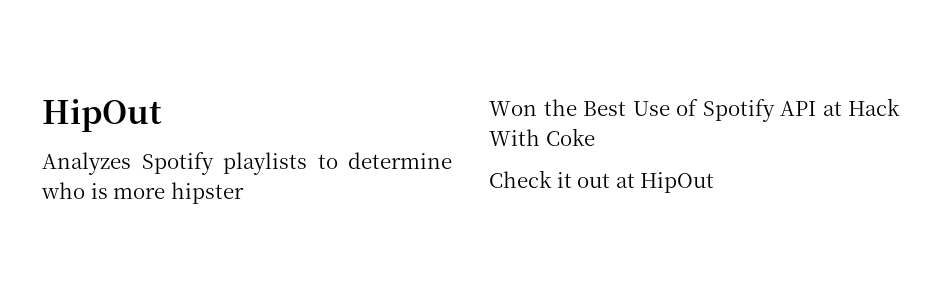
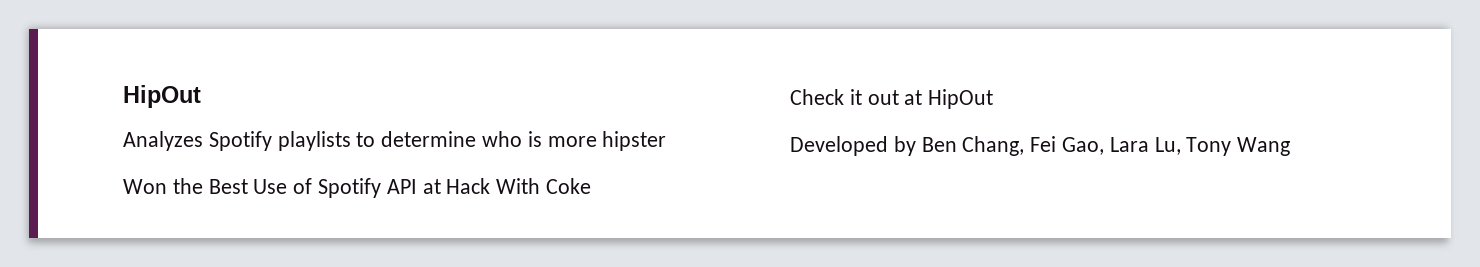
+ Developed by Ben Chang, Fei Gao, Lara Lu, Tony Wang

